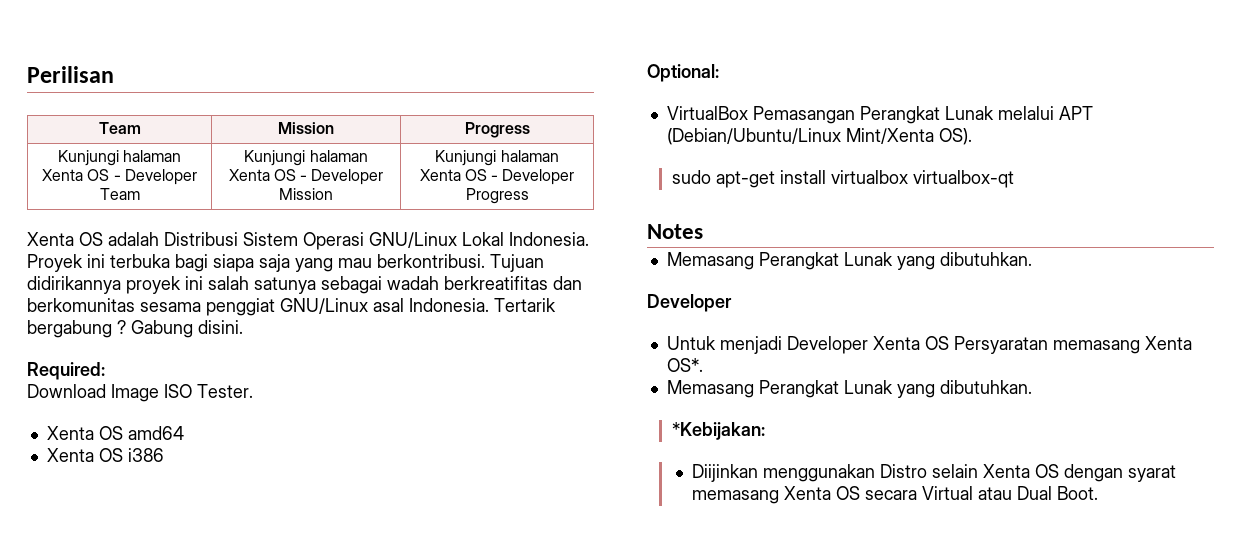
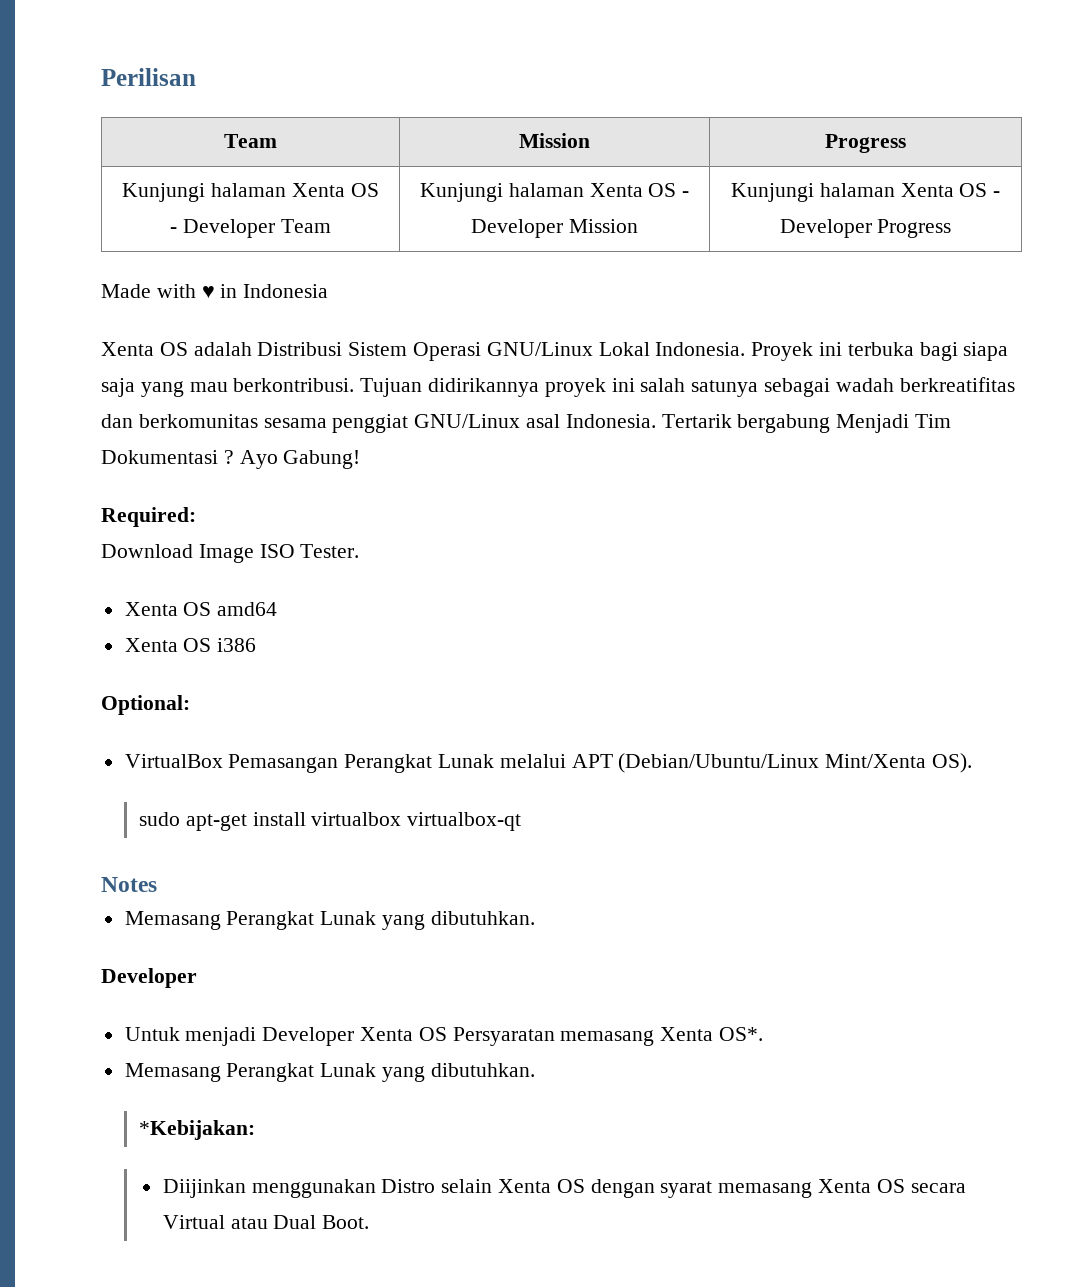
+ Made with ♥ in Indonesia
- Tertarik bergabung ? Gabung disini.
+ Tertarik bergabung Menjadi Tim Dokumentasi ? Ayo Gabung!

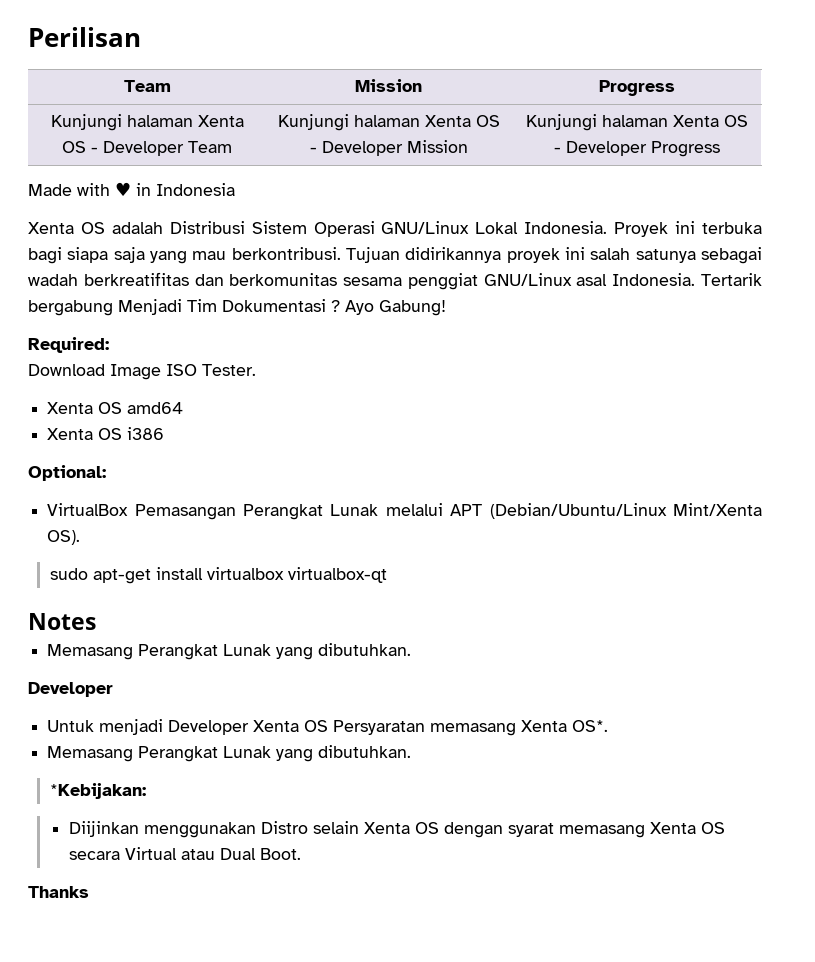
+ Thanks

